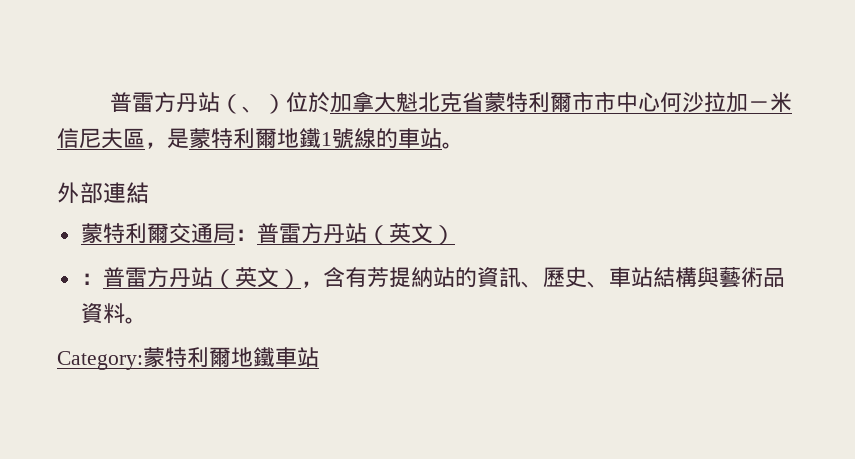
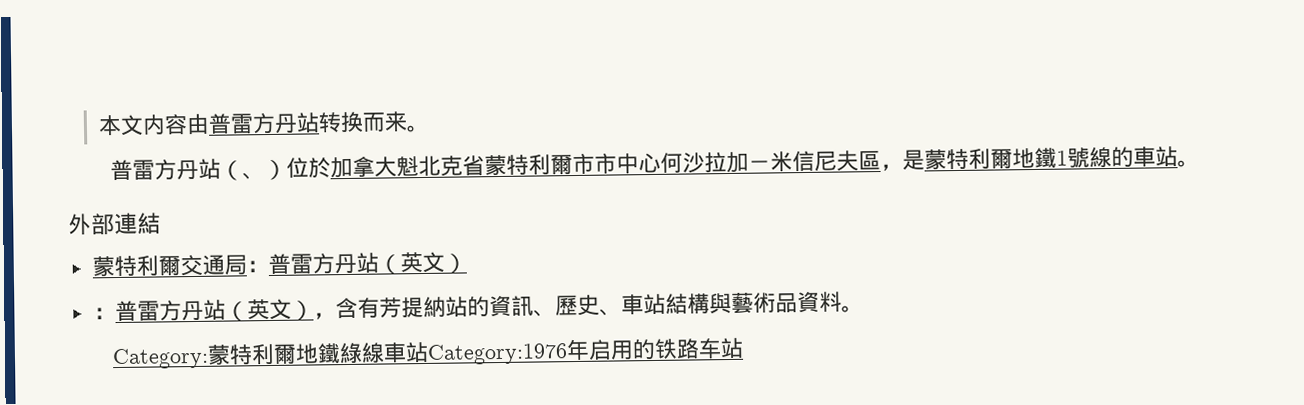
+ 本文内容由普雷方丹站转换而来。
- Category:蒙特利爾地鐵車站
+ Category:蒙特利爾地鐵綠線車站Category:1976年启用的铁路车站

